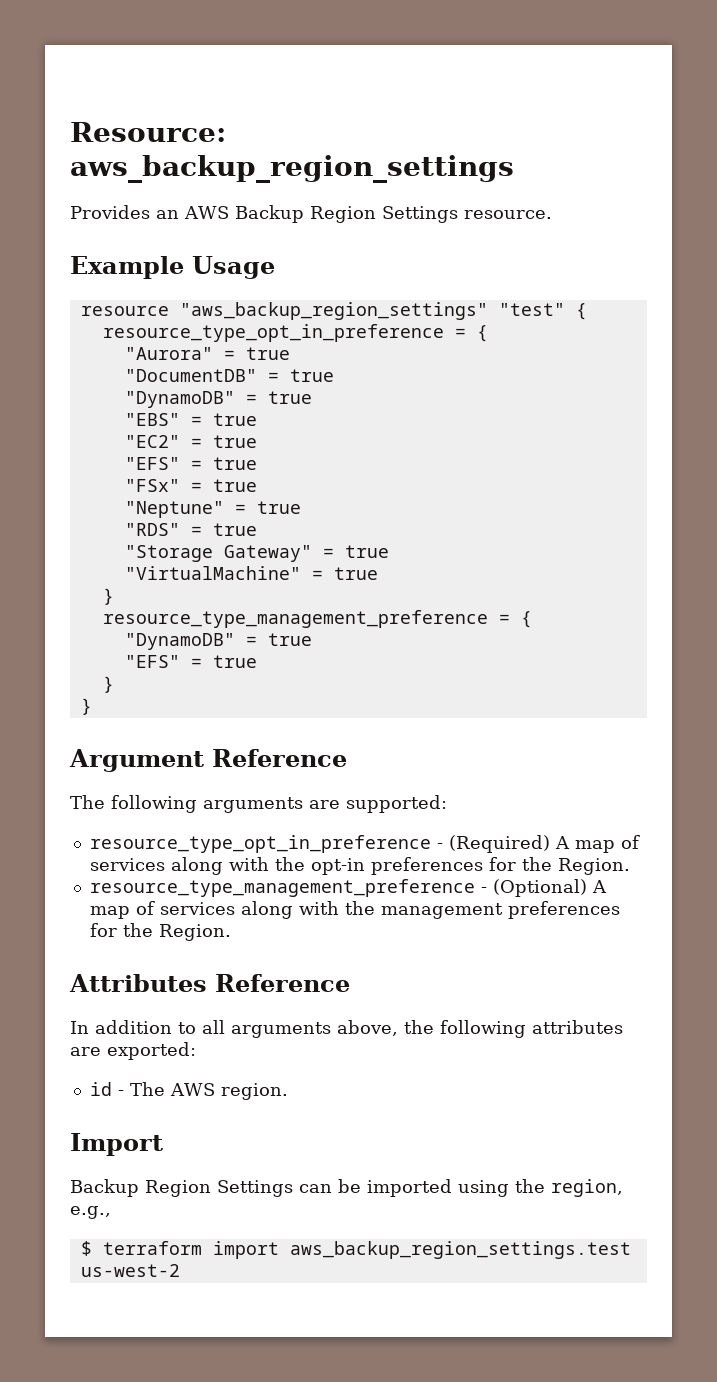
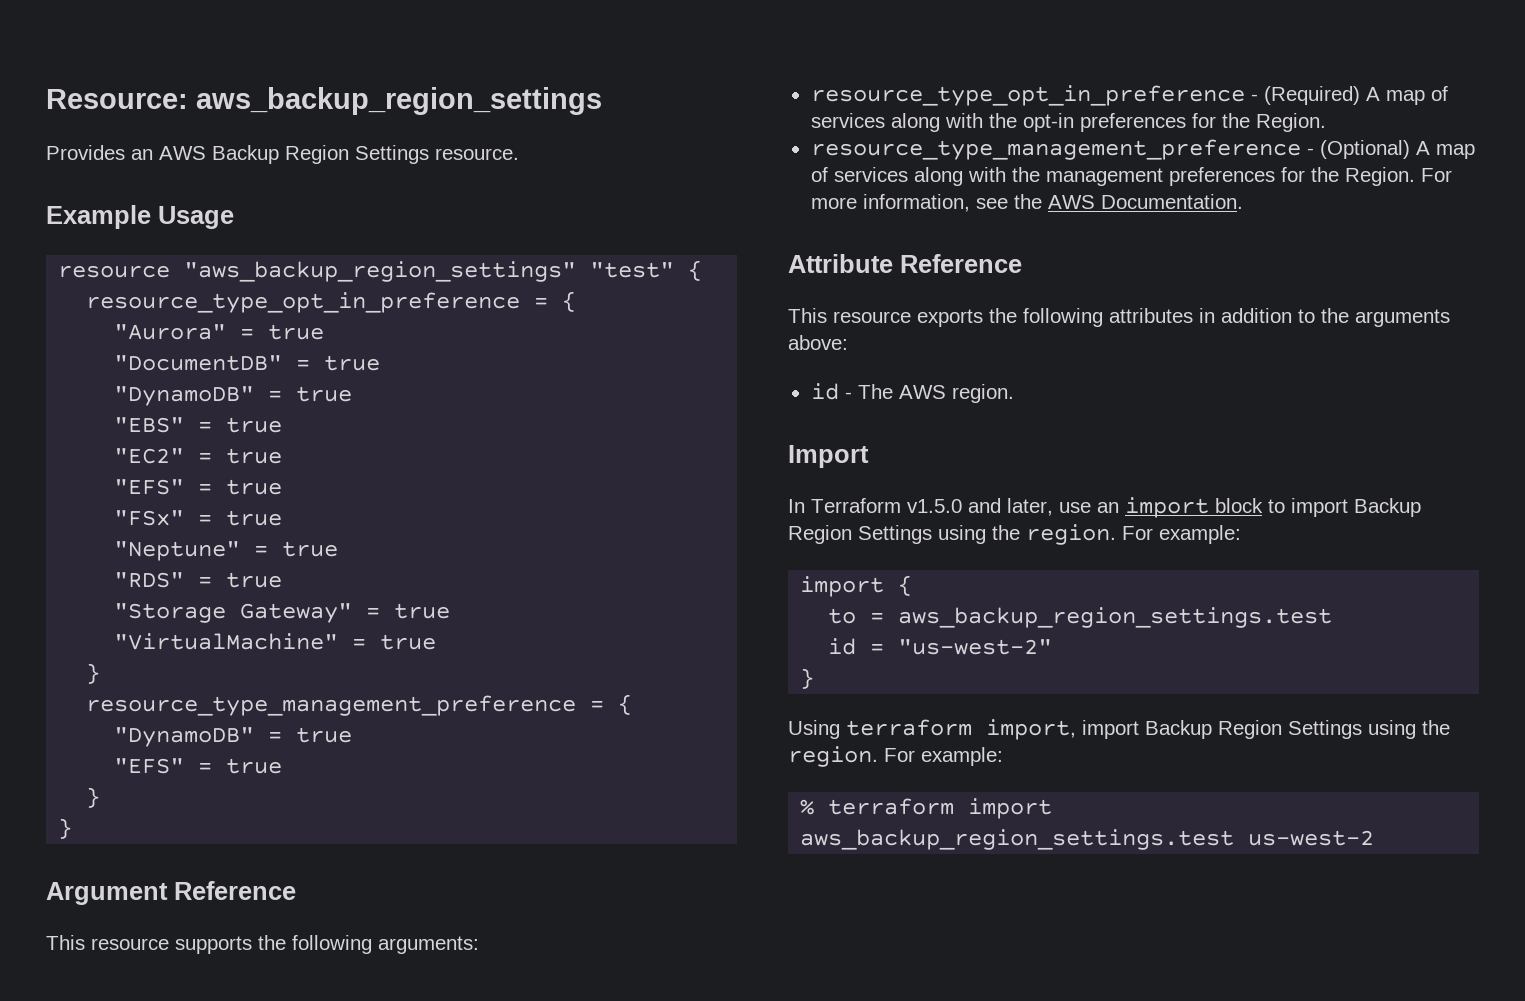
- The following arguments are supported:
+ This resource supports the following arguments:
- resource_type_management_preference - (Optional) A map of services along with the management preferences for the Region.
- Attributes Reference
- In addition to all arguments above, the following attributes are exported:
+ resource_type_management_preference - (Optional) A map of services along with the management preferences for the Region. For more information, see the AWS Documentation.
+ Attribute Reference
+ This resource exports the following attributes in addition to the arguments above:
- Backup Region Settings can be imported using the region, e.g.,
- $ terraform import aws_backup_region_settings.test us-west-2
+ In Terraform v1.5.0 and later, use an import block to import Backup Region Settings using the region. For example:
+ import {
+ to = aws_backup_region_settings.test
+ id = "us-west-2"
+ }
+ Using terraform import, import Backup Region Settings using the region. For example:
+ % terraform import aws_backup_region_settings.test us-west-2

